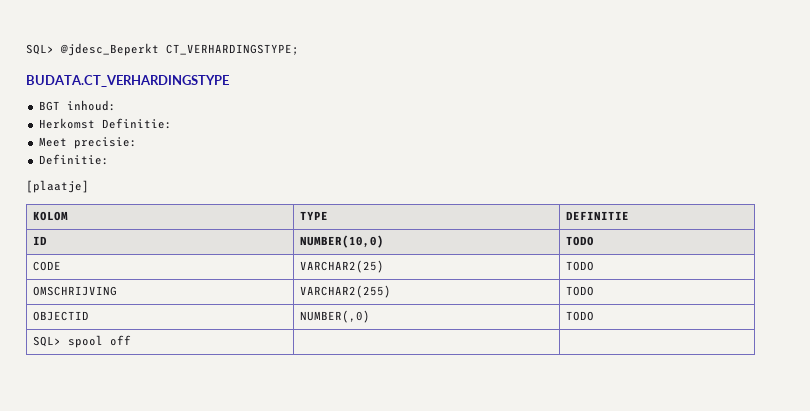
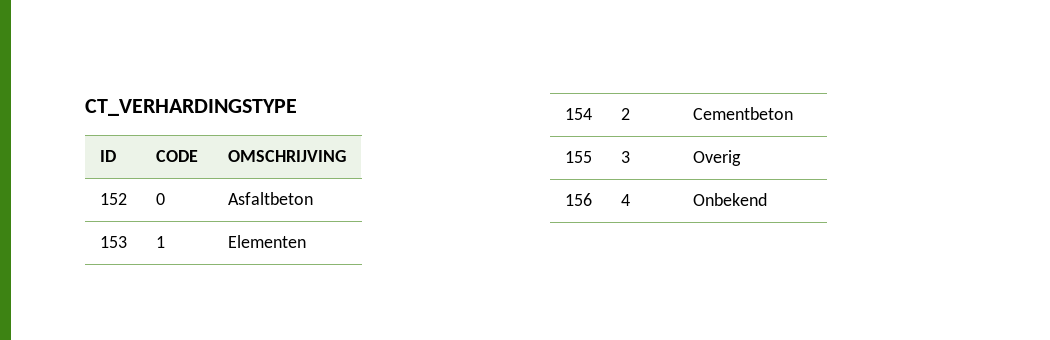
- SQL> @jdesc_Beperkt CT_VERHARDINGSTYPE;
- BUDATA.CT_VERHARDINGSTYPE
- BGT inhoud:
- Herkomst Definitie:
- Meet precisie:
- Definitie:
- [plaatje]
- KOLOM | TYPE | DEFINITIE
+ CT_VERHARDINGSTYPE
- ID | NUMBER(10,0) | TODO
- CODE | VARCHAR2(25) | TODO
- OMSCHRIJVING | VARCHAR2(255) | TODO
- OBJECTID | NUMBER(,0) | TODO
- SQL> spool off | |
+ ID | CODE | OMSCHRIJVING
+ 152 | 0 | Asfaltbeton
+ 153 | 1 | Elementen
+ 154 | 2 | Cementbeton
+ 155 | 3 | Overig
+ 156 | 4 | Onbekend

